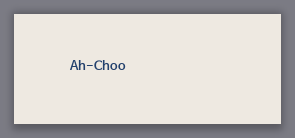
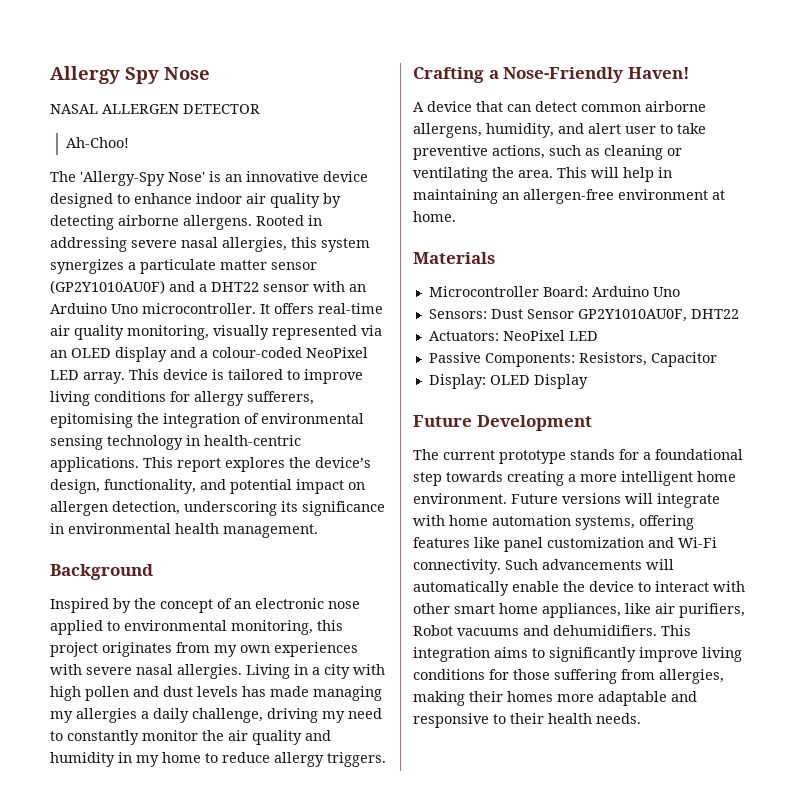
- Ah-Choo
+ Allergy Spy Nose
+ NASAL ALLERGEN DETECTOR
+ Ah-Choo!
+ The 'Allergy-Spy Nose' is an innovative device designed to enhance indoor air quality by detecting airborne allergens. Rooted in addressing severe nasal allergies, this system synergizes a particulate matter sensor (GP2Y1010AU0F) and a DHT22 sensor with an Arduino Uno microcontroller. It offers real-time air quality monitoring, visually represented via an OLED display and a colour-coded NeoPixel LED array. This device is tailored to improve living conditions for allergy sufferers, epitomising the integration of environmental sensing technology in health-centric applications. This report explores the device’s design, functionality, and potential impact on allergen detection, underscoring its significance in environmental health management.
+ Background
+ Inspired by the concept of an electronic nose applied to environmental monitoring, this project originates from my own experiences with severe nasal allergies. Living in a city with high pollen and dust levels has made managing my allergies a daily challenge, driving my need to constantly monitor the air quality and humidity in my home to reduce allergy triggers.
+ Crafting a Nose-Friendly Haven!
+ A device that can detect common airborne allergens, humidity, and alert user to take preventive actions, such as cleaning or ventilating the area. This will help in maintaining an allergen-free environment at home.
+ Materials
+ Microcontroller Board: Arduino Uno
+ Sensors: Dust Sensor GP2Y1010AU0F, DHT22
+ Actuators: NeoPixel LED
+ Passive Components: Resistors, Capacitor
+ Display: OLED Display
+ Future Development
+ The current prototype stands for a foundational step towards creating a more intelligent home environment. Future versions will integrate with home automation systems, offering features like panel customization and Wi-Fi connectivity. Such advancements will automatically enable the device to interact with other smart home appliances, like air purifiers, Robot vacuums and dehumidifiers. This integration aims to significantly improve living conditions for those suffering from allergies, making their homes more adaptable and responsive to their health needs.

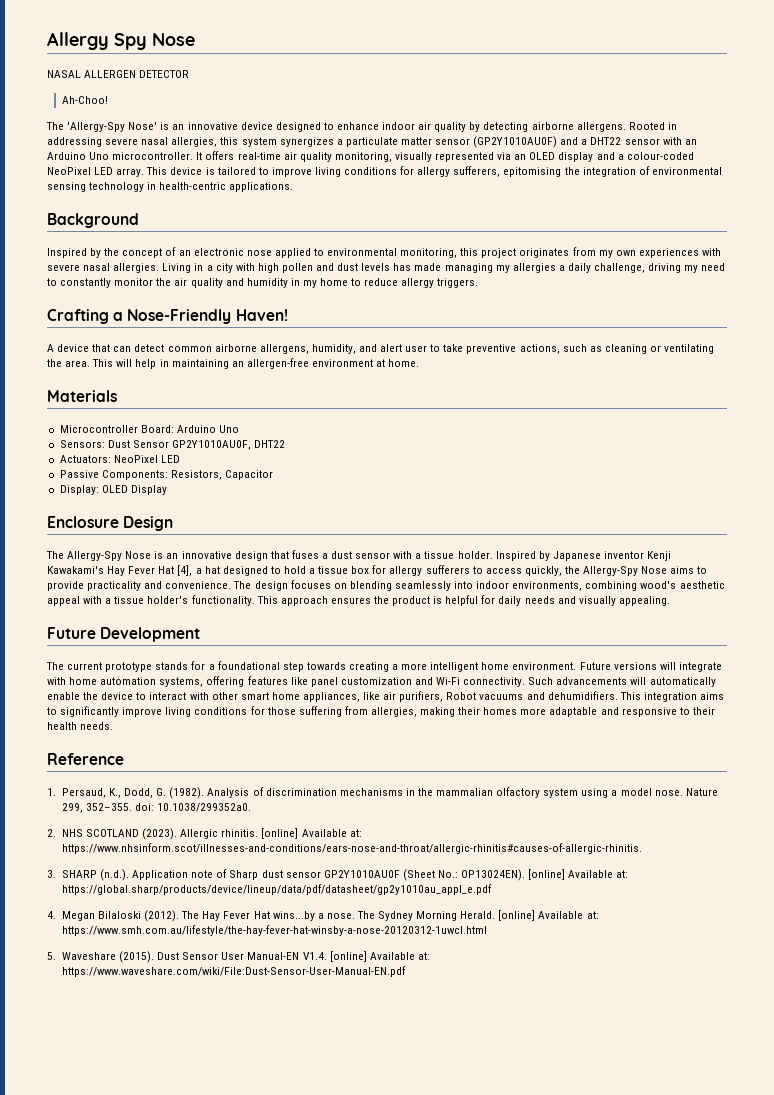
- This report explores the device’s design, functionality, and potential impact on allergen detection, underscoring its significance in environmental health management.
+ Enclosure Design
+ The Allergy-Spy Nose is an innovative design that fuses a dust sensor with a tissue holder. Inspired by Japanese inventor Kenji Kawakami's Hay Fever Hat [4], a hat designed to hold a tissue box for allergy sufferers to access quickly, the Allergy-Spy Nose aims to provide practicality and convenience. The design focuses on blending seamlessly into indoor environments, combining wood's aesthetic appeal with a tissue holder's functionality. This approach ensures the product is helpful for daily needs and visually appealing.
+ Reference
+ 1. Persaud, K., Dodd, G. (1982). Analysis of discrimination mechanisms in the mammalian olfactory system using a model nose. Nature 299, 352–355. doi: 10.1038/299352a0.
+ 2. NHS SCOTLAND (2023). Allergic rhinitis. [online] Available at: https://www.nhsinform.scot/illnesses-and-conditions/ears-nose-and-throat/allergic-rhinitis#causes-of-allergic-rhinitis.
+ 3. SHARP (n.d.). Application note of Sharp dust sensor GP2Y1010AU0F (Sheet No.: OP13024EN). [online] Available at: https://global.sharp/products/device/lineup/data/pdf/datasheet/gp2y1010au_appl_e.pdf
+ 4. Megan Bilaloski (2012). The Hay Fever Hat wins...by a nose. The Sydney Morning Herald. [online] Available at: https://www.smh.com.au/lifestyle/the-hay-fever-hat-winsby-a-nose-20120312-1uwcl.html
+ 5. Waveshare (2015). Dust Sensor User Manual-EN V1.4. [online] Available at: https://www.waveshare.com/wiki/File:Dust-Sensor-User-Manual-EN.pdf

